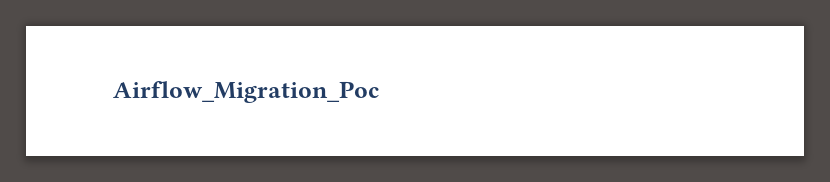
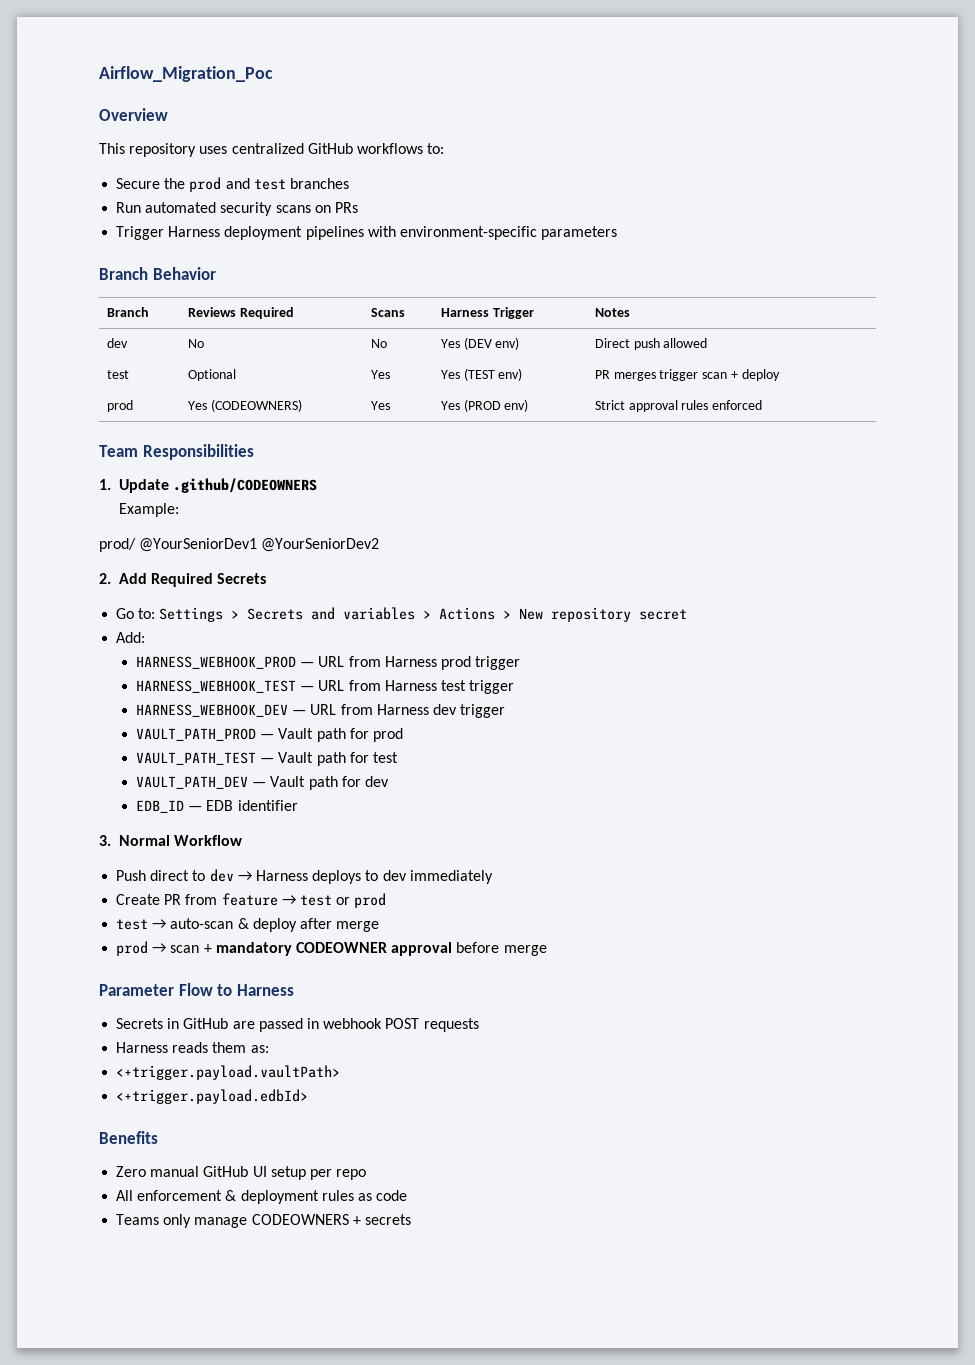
+ Overview
+ This repository uses centralized GitHub workflows to:
+ Secure the prod and test branches
+ Run automated security scans on PRs
+ Trigger Harness deployment pipelines with environment-specific parameters
+ Branch Behavior
+ Branch | Reviews Required | Scans | Harness Trigger | Notes
+ dev | No | No | Yes (DEV env) | Direct push allowed
+ test | Optional | Yes | Yes (TEST env) | PR merges trigger scan + deploy
+ prod | Yes (CODEOWNERS) | Yes | Yes (PROD env) | Strict approval rules enforced
+ Team Responsibilities
+ 1. Update .github/CODEOWNERS
+ Example:
+ prod/ @YourSeniorDev1 @YourSeniorDev2
+ 2. Add Required Secrets
+ Go to: Settings > Secrets and variables > Actions > New repository secret
+ Add:
+ HARNESS_WEBHOOK_PROD — URL from Harness prod trigger
+ HARNESS_WEBHOOK_TEST — URL from Harness test trigger
+ HARNESS_WEBHOOK_DEV — URL from Harness dev trigger
+ VAULT_PATH_PROD — Vault path for prod
+ VAULT_PATH_TEST — Vault path for test
+ VAULT_PATH_DEV — Vault path for dev
+ EDB_ID — EDB identifier
+ 3. Normal Workflow
+ Push direct to dev → Harness deploys to dev immediately
+ Create PR from feature → test or prod
+ test → auto-scan & deploy after merge
+ prod → scan + mandatory CODEOWNER approval before merge
+ Parameter Flow to Harness
+ Secrets in GitHub are passed in webhook POST requests
+ Harness reads them as:
+ <+trigger.payload.vaultPath>
+ <+trigger.payload.edbId>
+ Benefits
+ Zero manual GitHub UI setup per repo
+ All enforcement & deployment rules as code
+ Teams only manage CODEOWNERS + secrets

